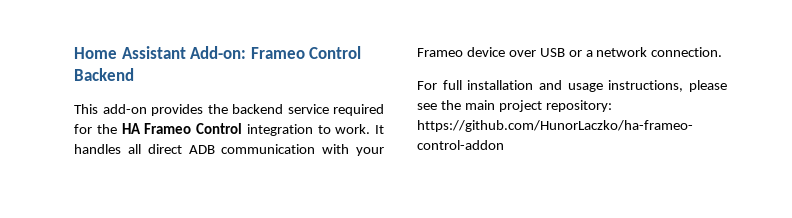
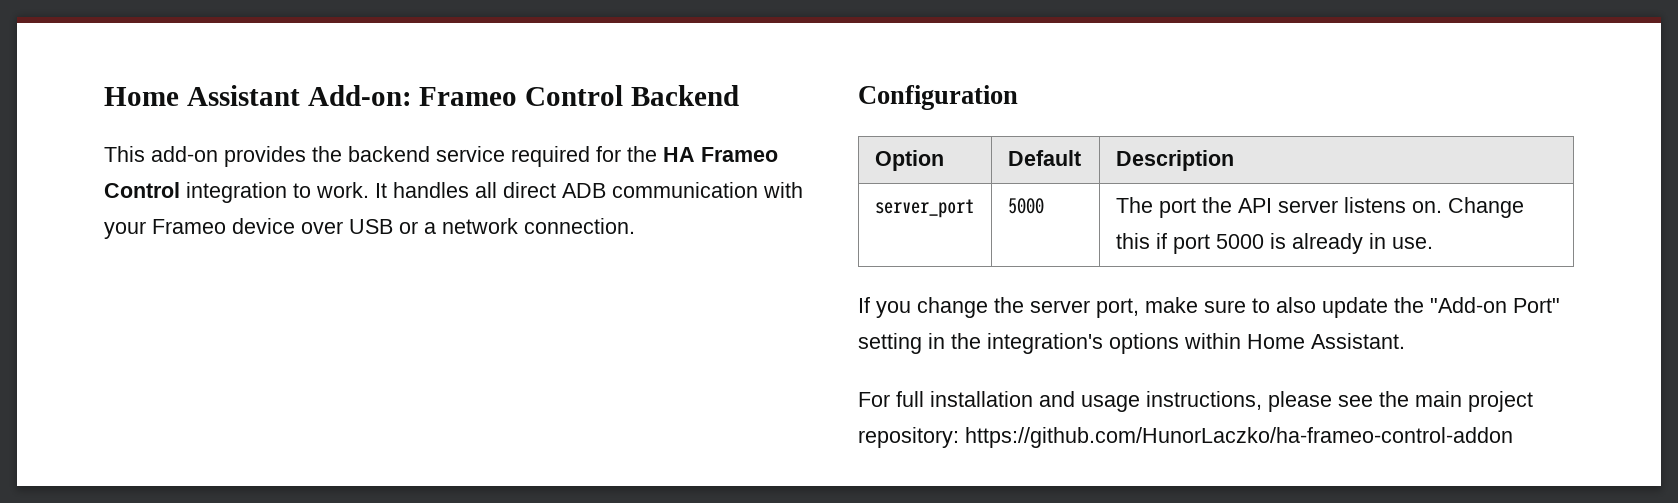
+ Configuration
+ Option | Default | Description
+ server_port | 5000 | The port the API server listens on. Change this if port 5000 is already in use.
+ If you change the server port, make sure to also update the "Add-on Port" setting in the integration's options within Home Assistant.

